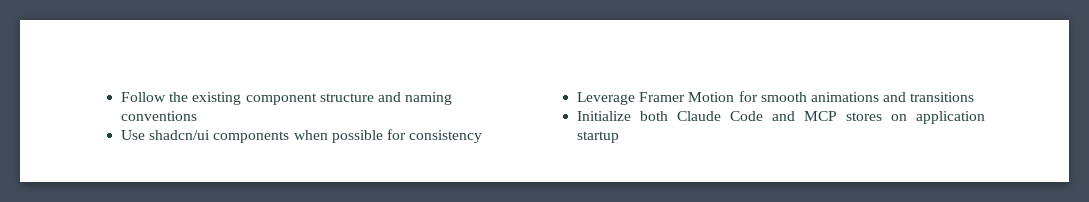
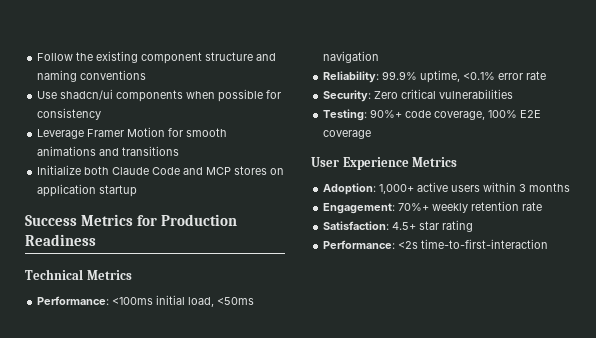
+ Success Metrics for Production Readiness
+ Technical Metrics
+ Performance: <100ms initial load, <50ms navigation
+ Reliability: 99.9% uptime, <0.1% error rate
+ Security: Zero critical vulnerabilities
+ Testing: 90%+ code coverage, 100% E2E coverage
+ User Experience Metrics
+ Adoption: 1,000+ active users within 3 months
+ Engagement: 70%+ weekly retention rate
+ Satisfaction: 4.5+ star rating
+ Performance: <2s time-to-first-interaction

